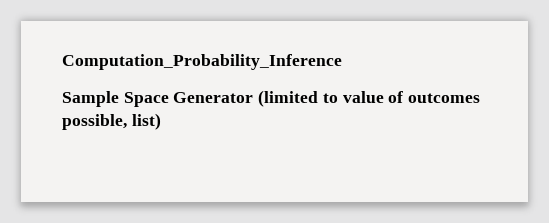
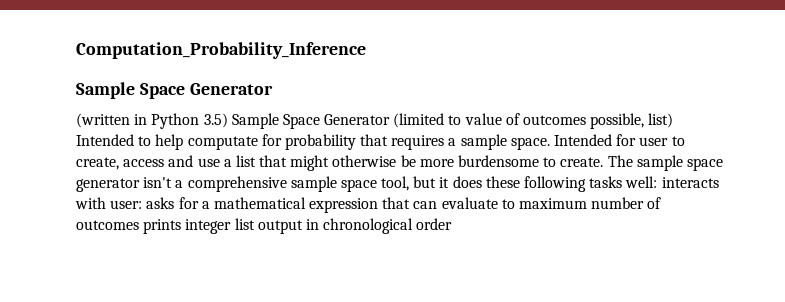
  Computation_Probability_Inference
- Sample Space Generator (limited to value of outcomes possible, list)
+ Sample Space Generator
+ (written in Python 3.5) Sample Space Generator (limited to value of outcomes possible, list) Intended to help computate for probability that requires a sample space. Intended for user to create, access and use a list that might otherwise be more burdensome to create. The sample space generator isn't a comprehensive sample space tool, but it does these following tasks well: interacts with user: asks for a mathematical expression that can evaluate to maximum number of outcomes prints integer list output in chronological order

